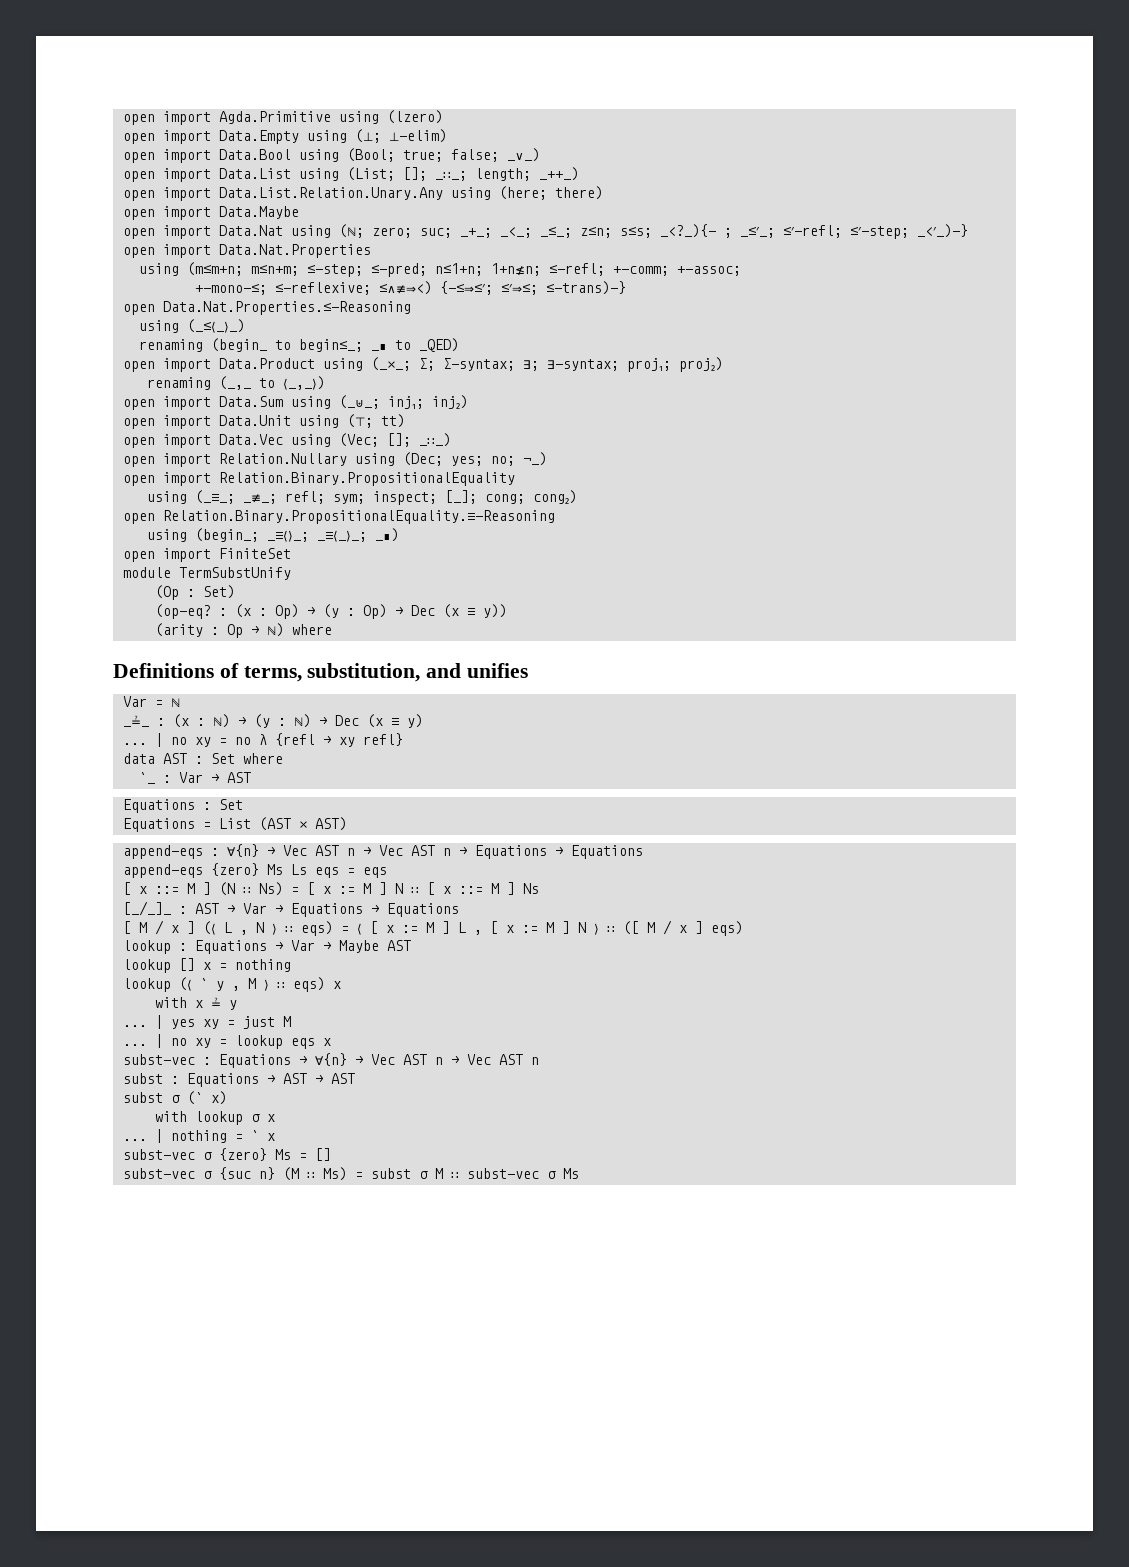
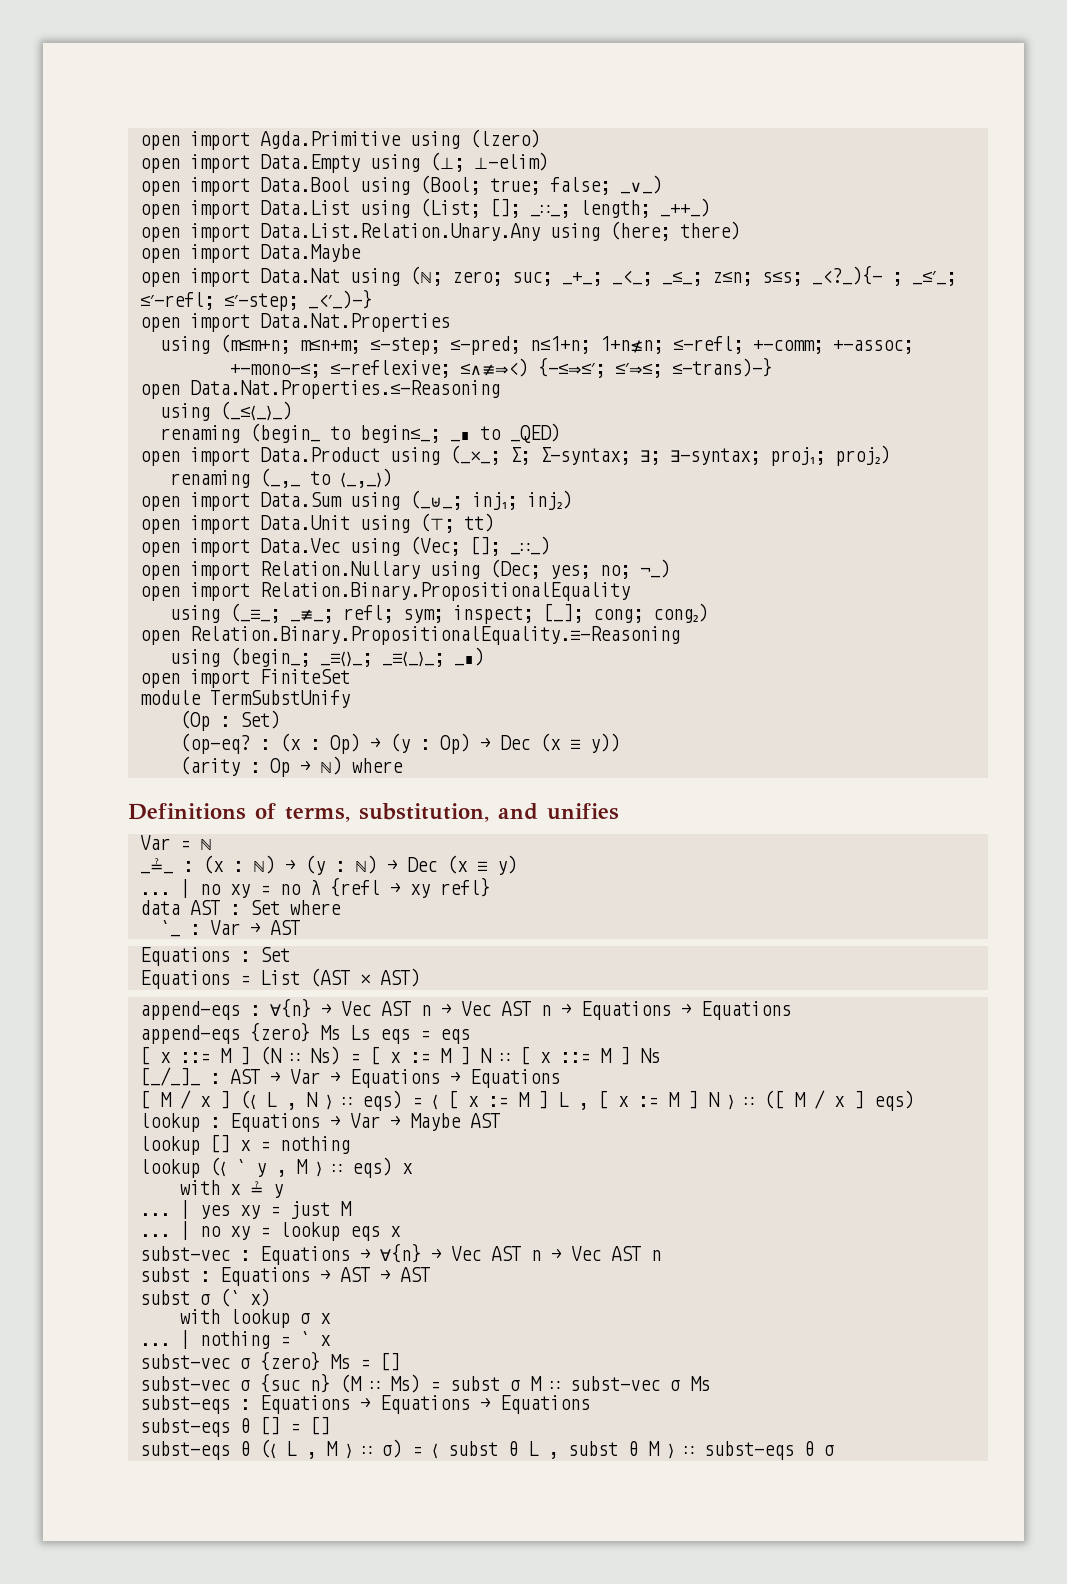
+ subst-eqs : Equations → Equations → Equations
+ subst-eqs θ [] = []
+ subst-eqs θ (⟨ L , M ⟩ ∷ σ) = ⟨ subst θ L , subst θ M ⟩ ∷ subst-eqs θ σ

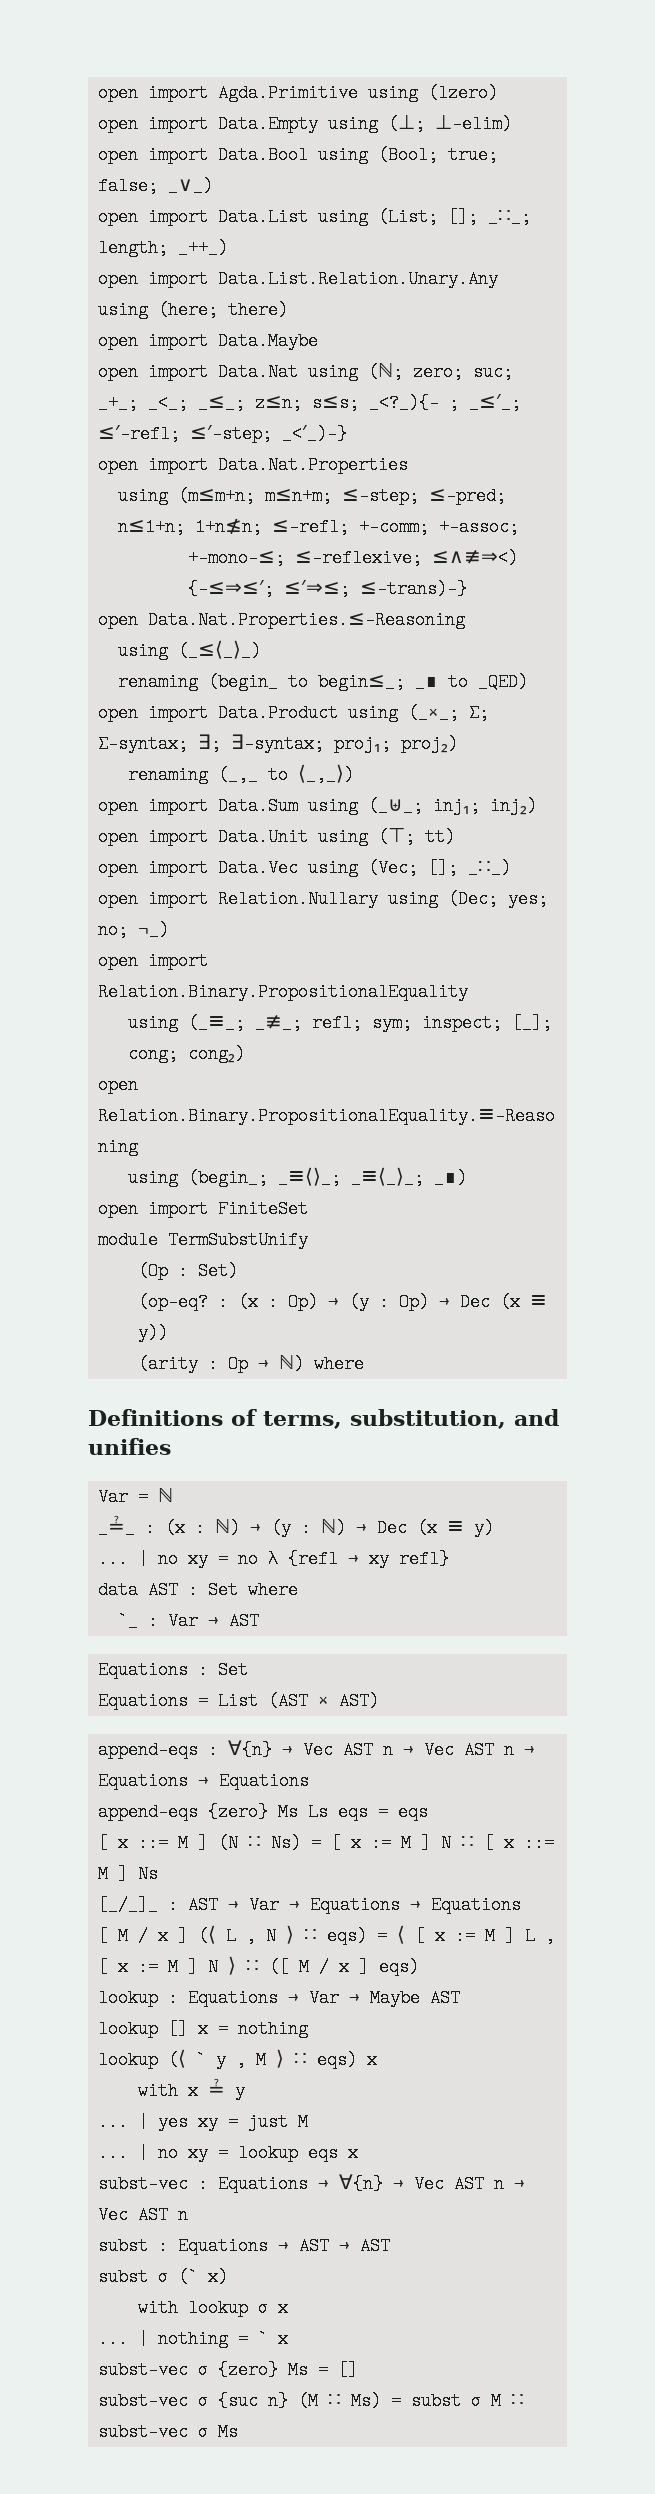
- subst-eqs : Equations → Equations → Equations
- subst-eqs θ [] = []
- subst-eqs θ (⟨ L , M ⟩ ∷ σ) = ⟨ subst θ L , subst θ M ⟩ ∷ subst-eqs θ σ

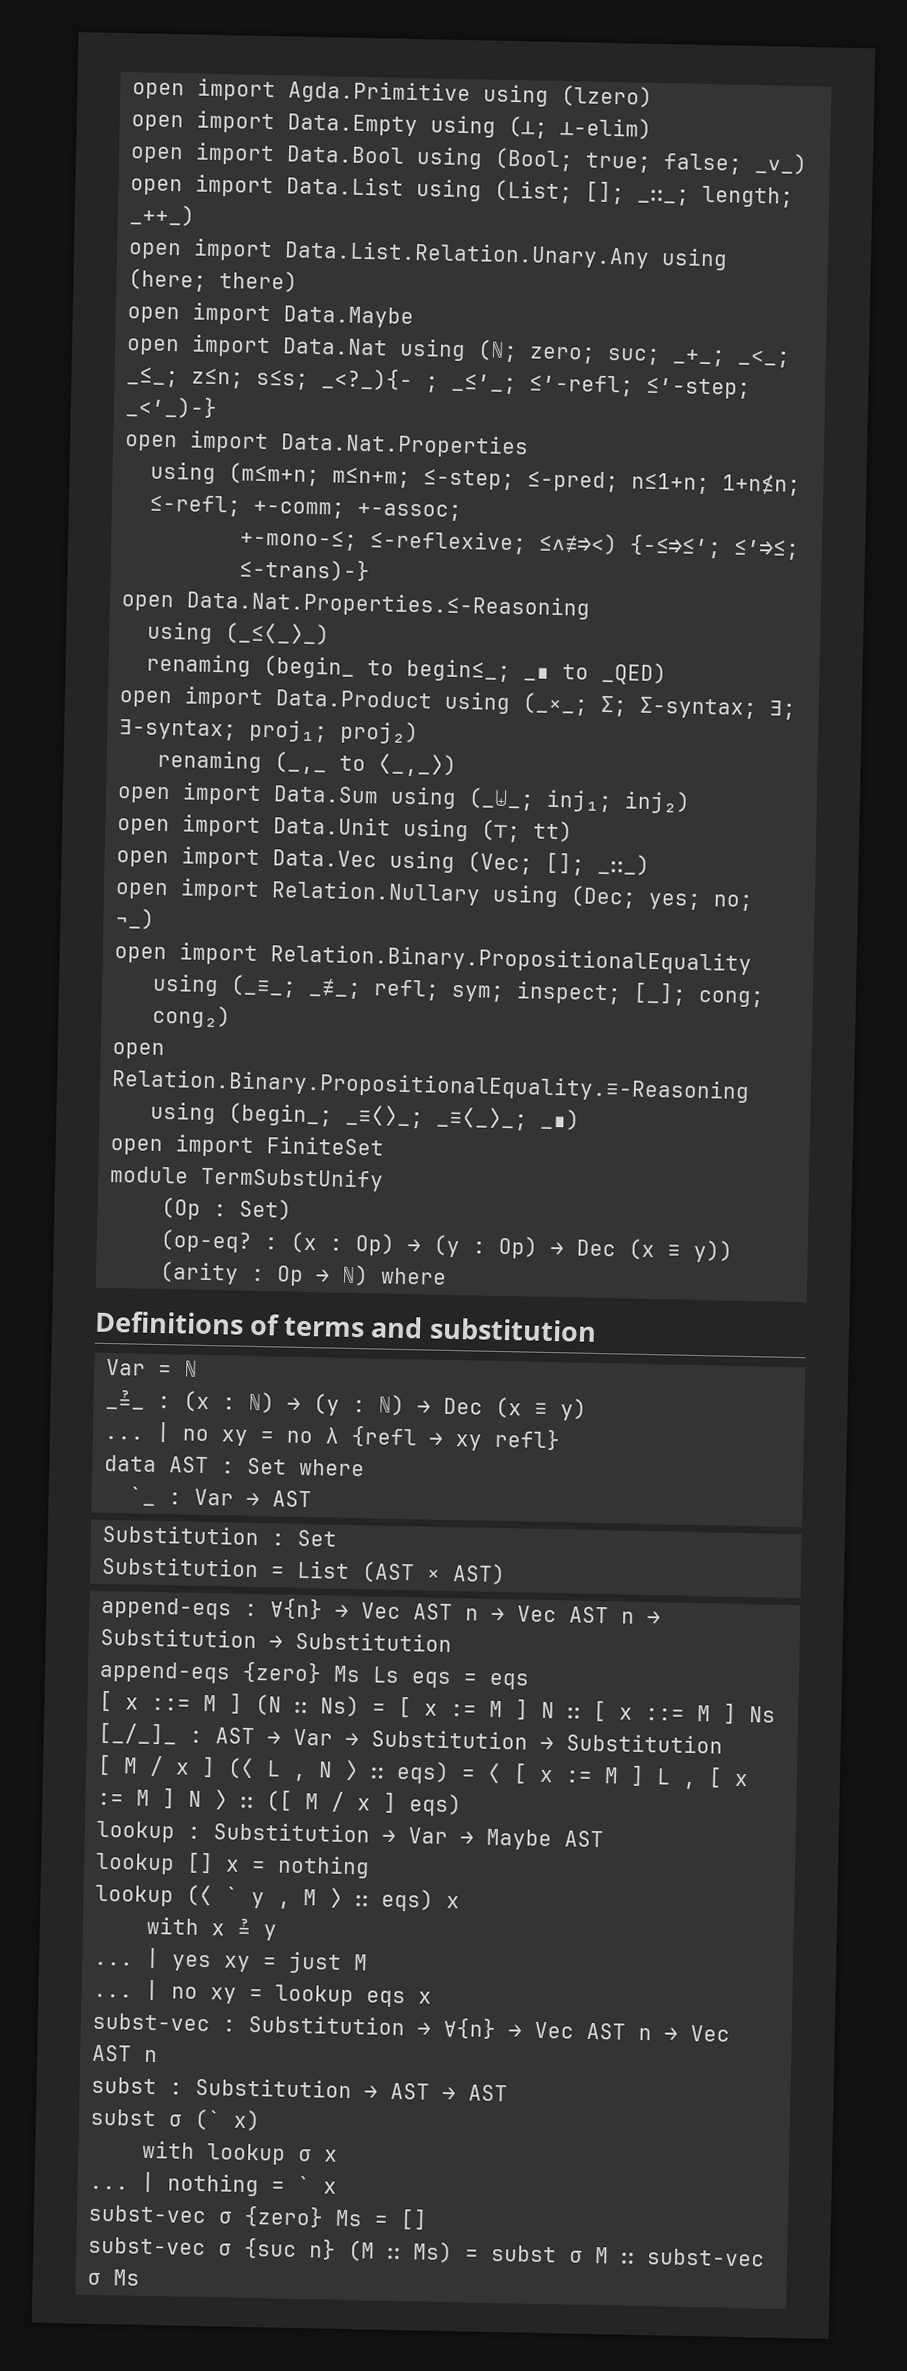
- Definitions of terms, substitution, and unifies
+ Definitions of terms and substitution
- Equations : Set
+ Substitution : Set
- Equations = List (AST × AST)
+ Substitution = List (AST × AST)
- append-eqs : ∀{n} → Vec AST n → Vec AST n → Equations → Equations
+ append-eqs : ∀{n} → Vec AST n → Vec AST n → Substitution → Substitution
- [_/_]_ : AST → Var → Equations → Equations
+ [_/_]_ : AST → Var → Substitution → Substitution
- lookup : Equations → Var → Maybe AST
+ lookup : Substitution → Var → Maybe AST
- subst-vec : Equations → ∀{n} → Vec AST n → Vec AST n
+ subst-vec : Substitution → ∀{n} → Vec AST n → Vec AST n
- subst : Equations → AST → AST
+ subst : Substitution → AST → AST

